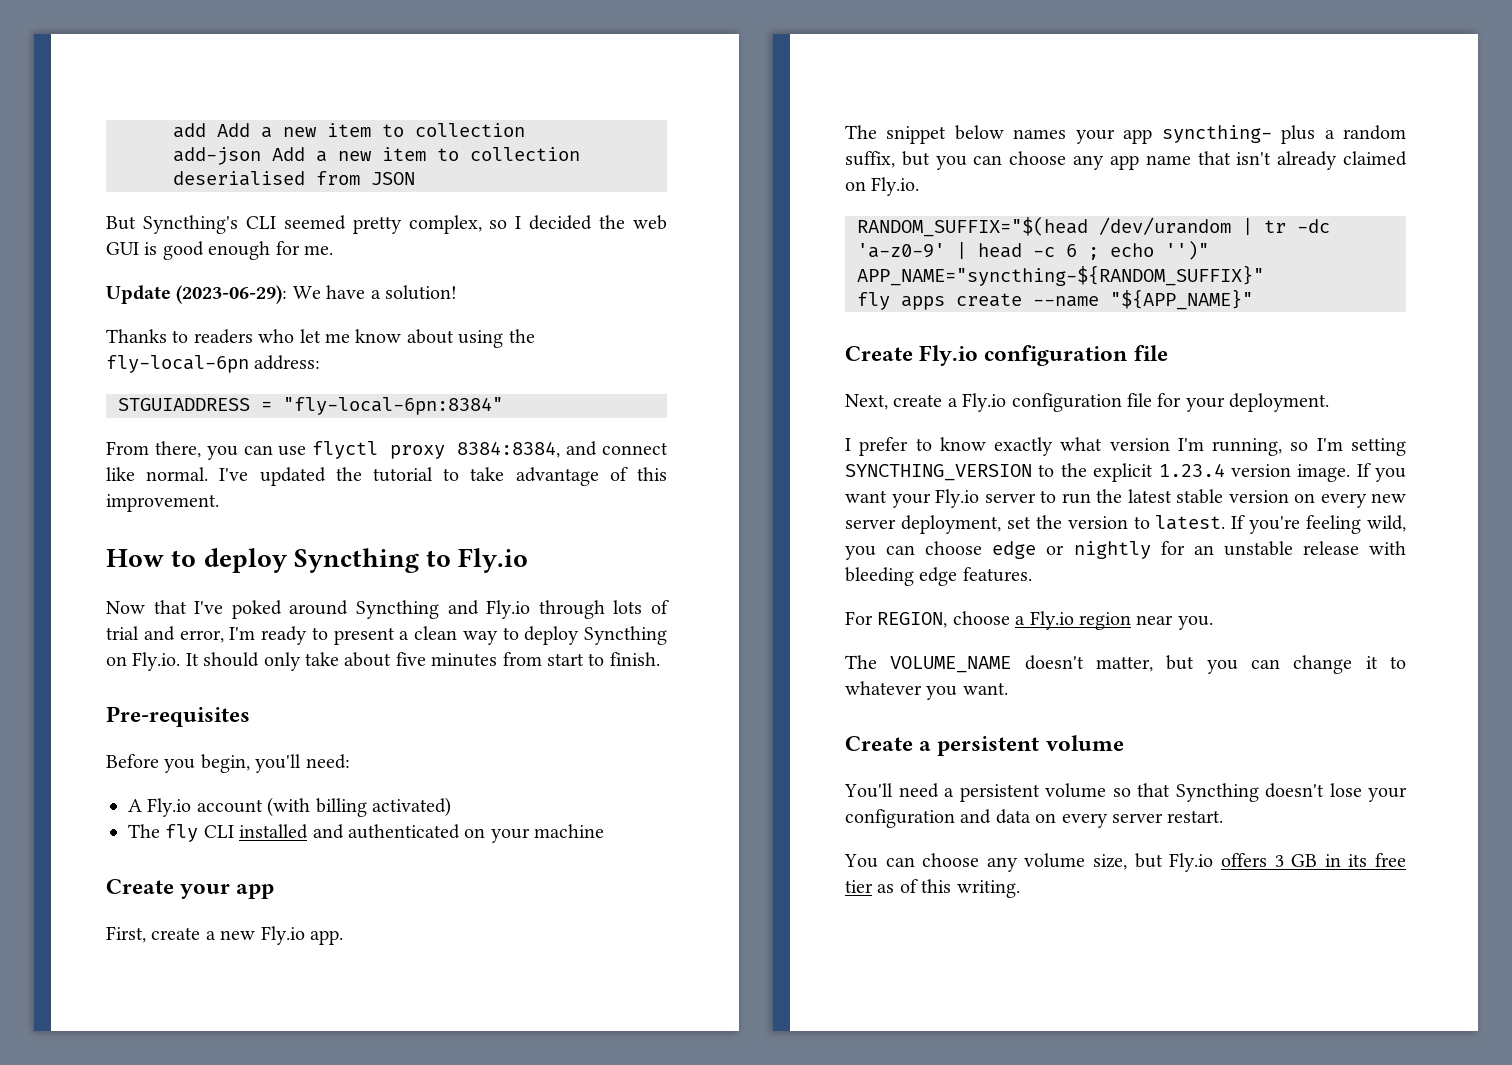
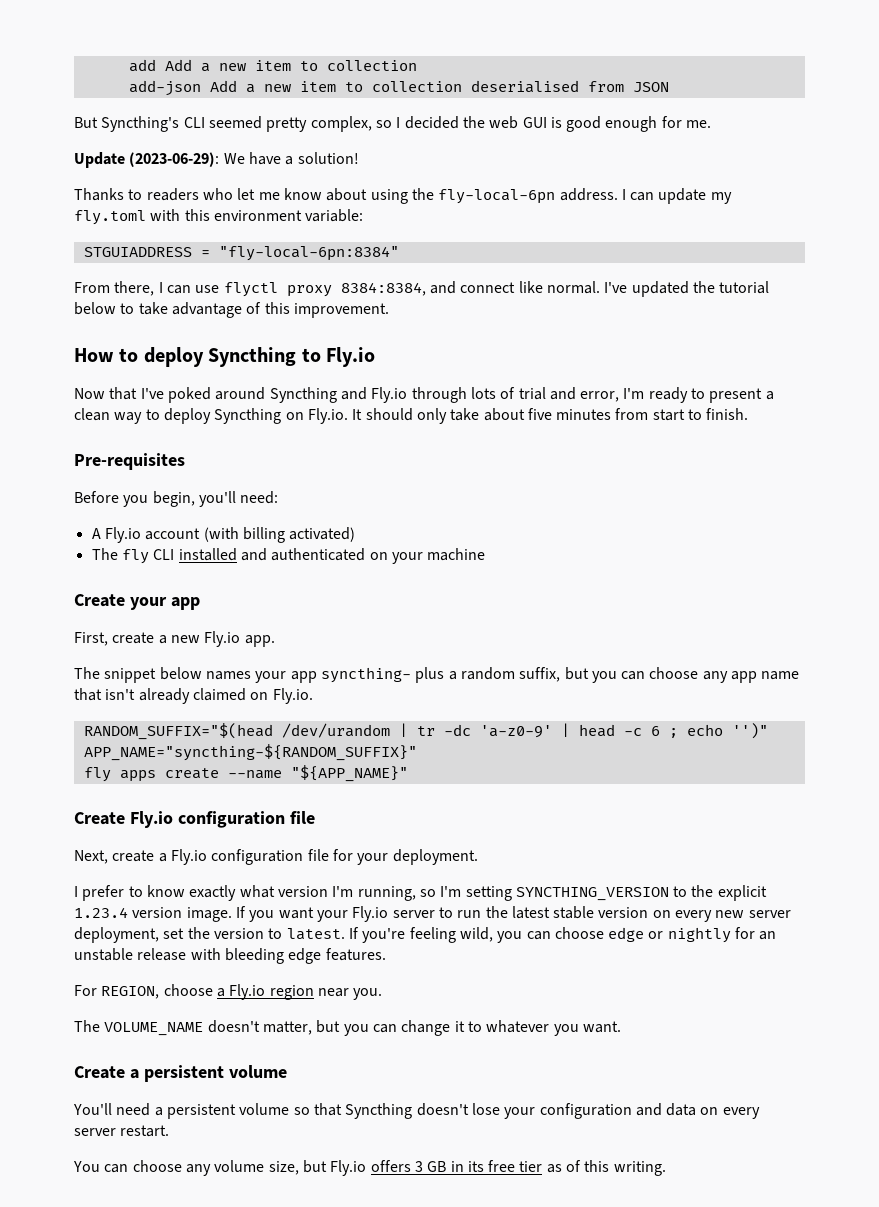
- Thanks to readers who let me know about using the fly-local-6pn address:
+ Thanks to readers who let me know about using the fly-local-6pn address. I can update my fly.toml with this environment variable:
- From there, you can use flyctl proxy 8384:8384, and connect like normal.
+ From there, I can use flyctl proxy 8384:8384, and connect like normal.
- I've updated the tutorial to take advantage of this improvement.
+ I've updated the tutorial below to take advantage of this improvement.

